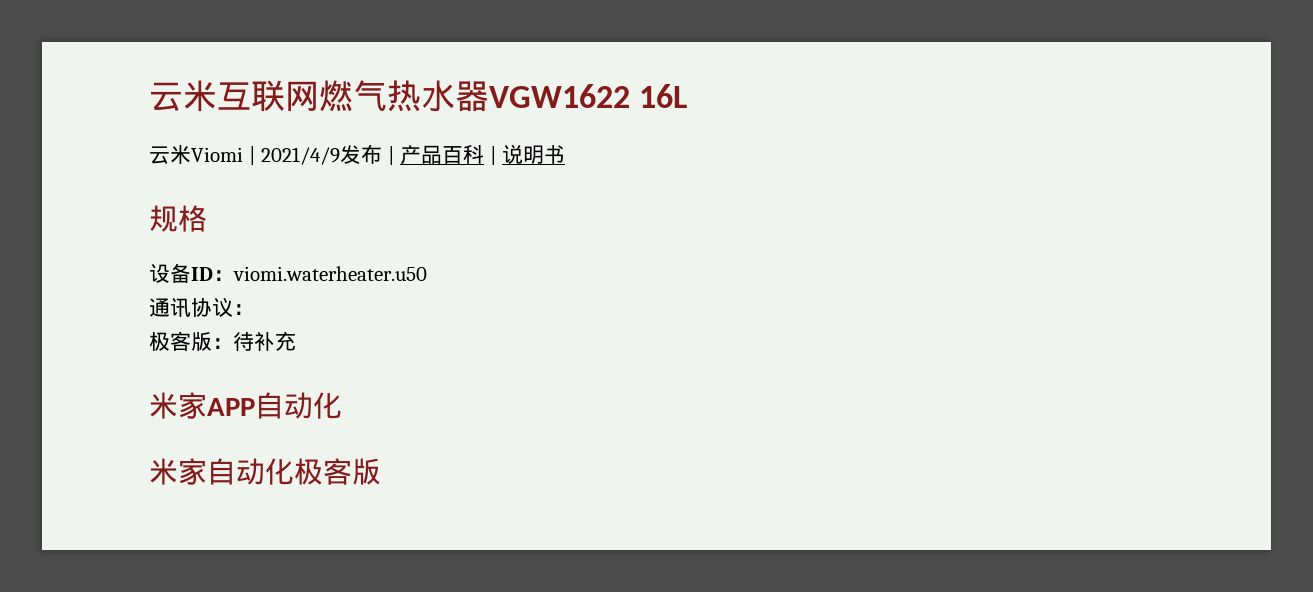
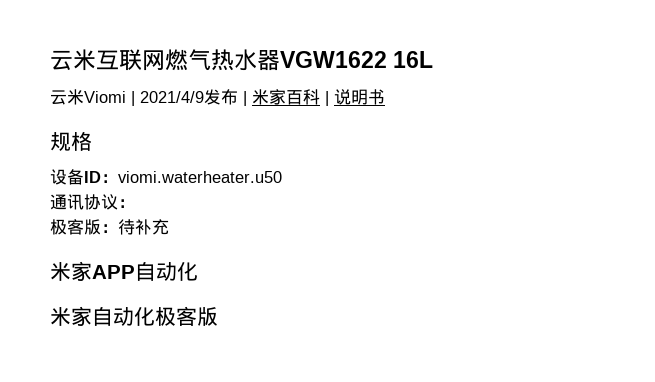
- 云米Viomi | 2021/4/9发布 | 产品百科 | 说明书
+ 云米Viomi | 2021/4/9发布 | 米家百科 | 说明书

